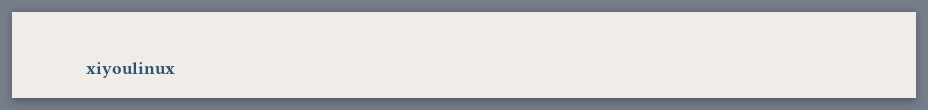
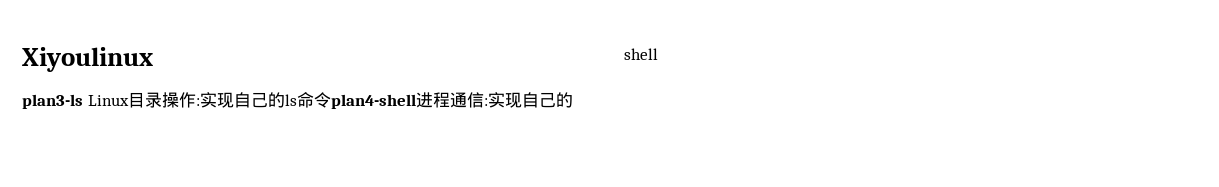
- xiyoulinux
+ Xiyoulinux
+ plan3-ls Linux目录操作:实现自己的ls命令plan4-shell进程通信:实现自己的shell

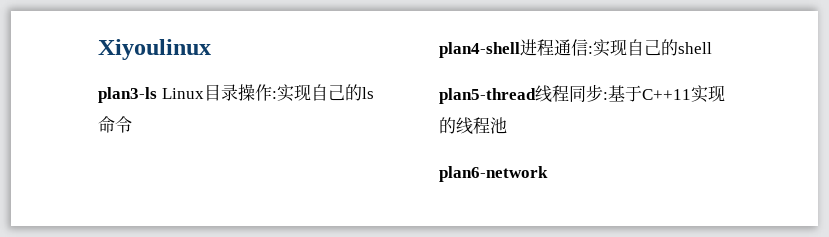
- plan3-ls Linux目录操作:实现自己的ls命令plan4-shell进程通信:实现自己的shell
+ plan3-ls Linux目录操作:实现自己的ls命令
+ plan4-shell进程通信:实现自己的shell
+ plan5-thread线程同步:基于C++11实现的线程池
+ plan6-network

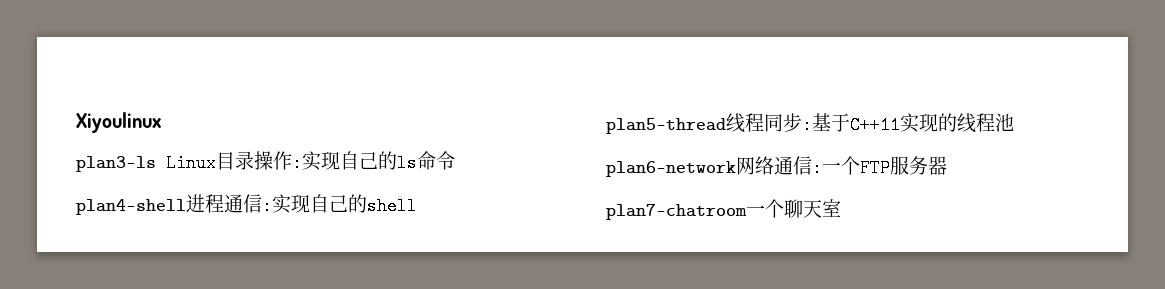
- plan6-network
+ plan6-network网络通信:一个FTP服务器
+ plan7-chatroom一个聊天室

